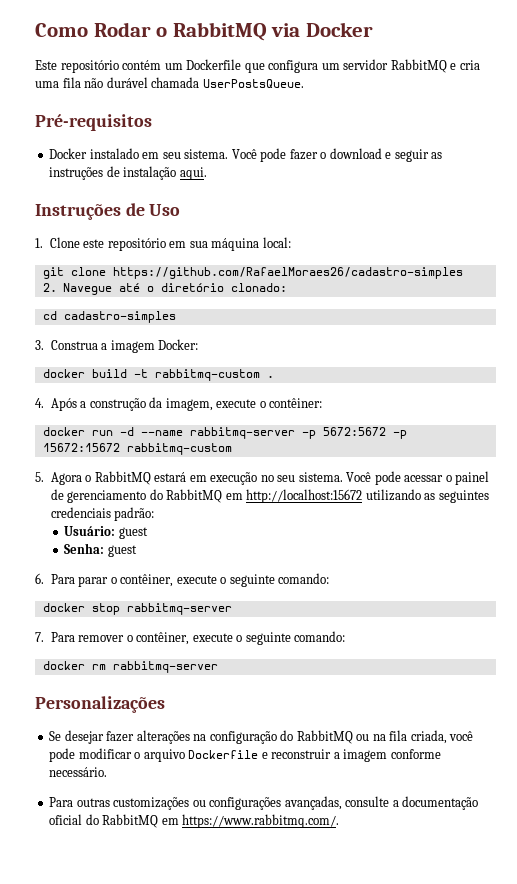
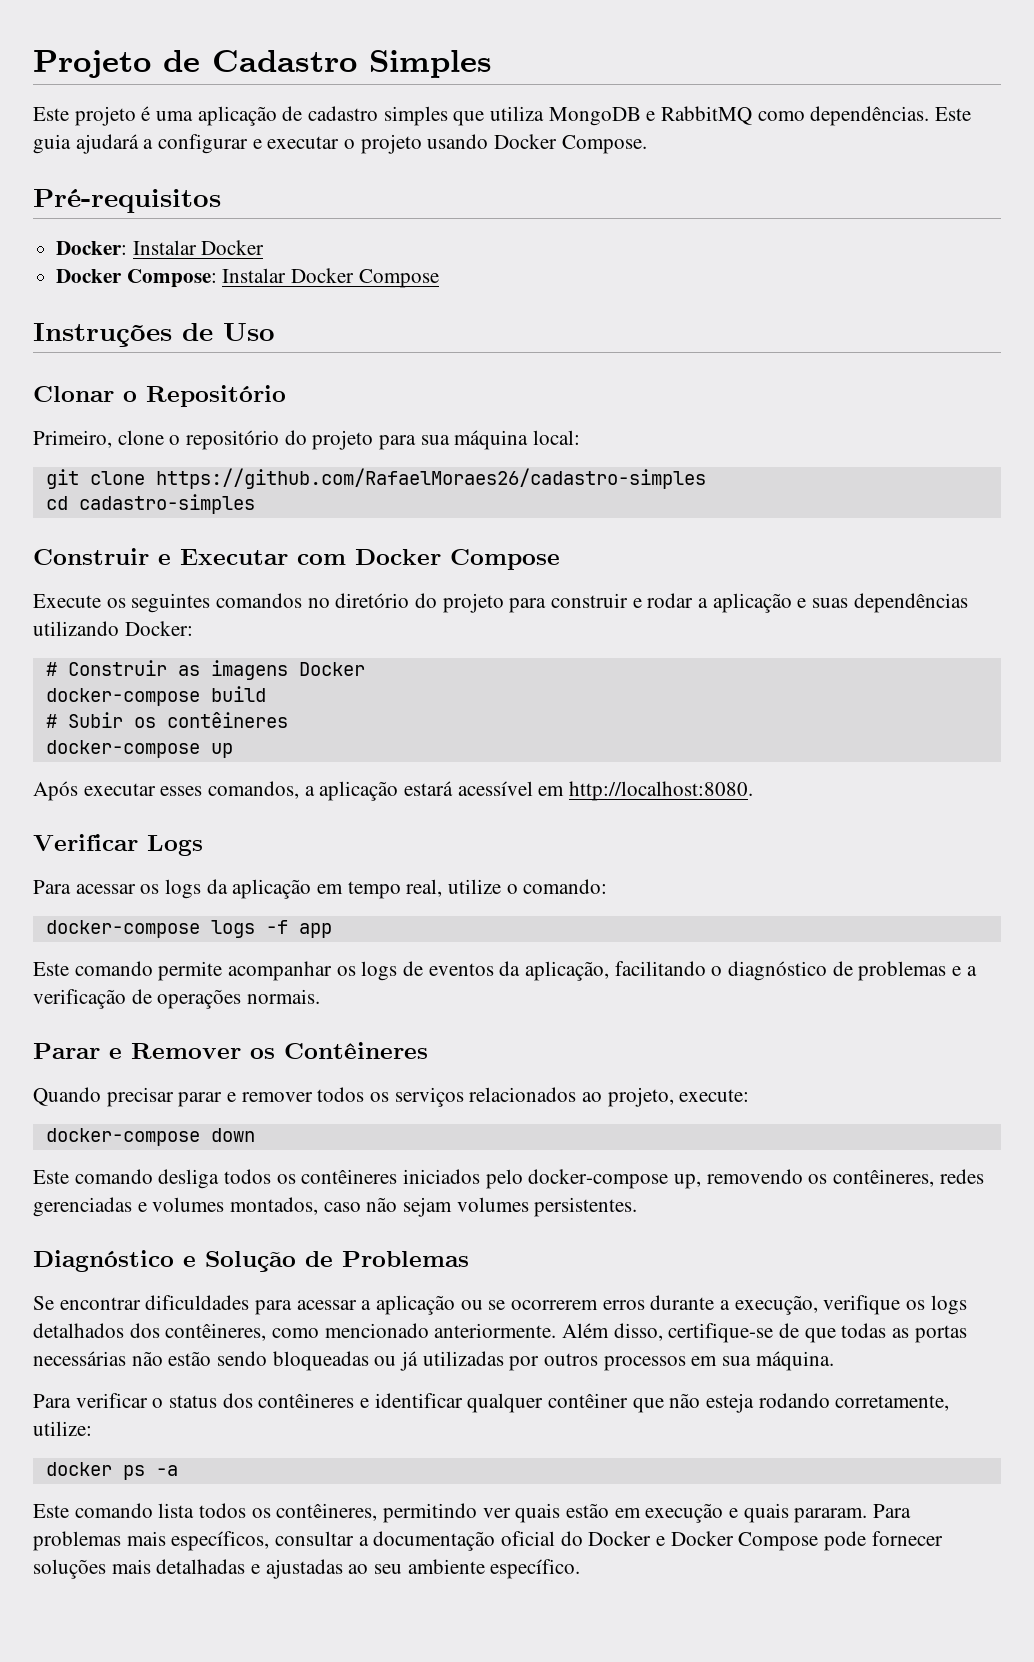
- Como Rodar o RabbitMQ via Docker
- Este repositório contém um Dockerfile que configura um servidor RabbitMQ e cria uma fila não durável chamada UserPostsQueue.
+ Projeto de Cadastro Simples
+ Este projeto é uma aplicação de cadastro simples que utiliza MongoDB e RabbitMQ como dependências. Este guia ajudará a configurar e executar o projeto usando Docker Compose.
- Docker instalado em seu sistema. Você pode fazer o download e seguir as instruções de instalação aqui.
+ Docker: Instalar Docker
+ Docker Compose: Instalar Docker Compose
  Instruções de Uso
- 1. Clone este repositório em sua máquina local:
+ Clonar o Repositório
+ Primeiro, clone o repositório do projeto para sua máquina local:
- 2. Navegue até o diretório clonado:
  cd cadastro-simples
- 3. Construa a imagem Docker:
- docker build -t rabbitmq-custom .
- 4. Após a construção da imagem, execute o contêiner:
- docker run -d --name rabbitmq-server -p 5672:5672 -p 15672:15672 rabbitmq-custom
- 5. Agora o RabbitMQ estará em execução no seu sistema. Você pode acessar o painel de gerenciamento do RabbitMQ em http://localhost:15672 utilizando as seguintes credenciais padrão:
- Usuário: guest
- Senha: guest
- 6. Para parar o contêiner, execute o seguinte comando:
- docker stop rabbitmq-server
- 7. Para remover o contêiner, execute o seguinte comando:
- docker rm rabbitmq-server
- Personalizações
- Se desejar fazer alterações na configuração do RabbitMQ ou na fila criada, você pode modificar o arquivo Dockerfile e reconstruir a imagem conforme necessário.
- Para outras customizações ou configurações avançadas, consulte a documentação oficial do RabbitMQ em https://www.rabbitmq.com/.
+ Construir e Executar com Docker Compose
+ Execute os seguintes comandos no diretório do projeto para construir e rodar a aplicação e suas dependências utilizando Docker:
+ # Construir as imagens Docker
+ docker-compose build
+ # Subir os contêineres
+ docker-compose up
+ Após executar esses comandos, a aplicação estará acessível em http://localhost:8080.
+ Verificar Logs
+ Para acessar os logs da aplicação em tempo real, utilize o comando:
+ docker-compose logs -f app
+ Este comando permite acompanhar os logs de eventos da aplicação, facilitando o diagnóstico de problemas e a verificação de operações normais.
+ Parar e Remover os Contêineres
+ Quando precisar parar e remover todos os serviços relacionados ao projeto, execute:
+ docker-compose down
+ Este comando desliga todos os contêineres iniciados pelo docker-compose up, removendo os contêineres, redes gerenciadas e volumes montados, caso não sejam volumes persistentes.
+ Diagnóstico e Solução de Problemas
+ Se encontrar dificuldades para acessar a aplicação ou se ocorrerem erros durante a execução, verifique os logs detalhados dos contêineres, como mencionado anteriormente. Além disso, certifique-se de que todas as portas necessárias não estão sendo bloqueadas ou já utilizadas por outros processos em sua máquina.
+ Para verificar o status dos contêineres e identificar qualquer contêiner que não esteja rodando corretamente, utilize:
+ docker ps -a
+ Este comando lista todos os contêineres, permitindo ver quais estão em execução e quais pararam. Para problemas mais específicos, consultar a documentação oficial do Docker e Docker Compose pode fornecer soluções mais detalhadas e ajustadas ao seu ambiente específico.

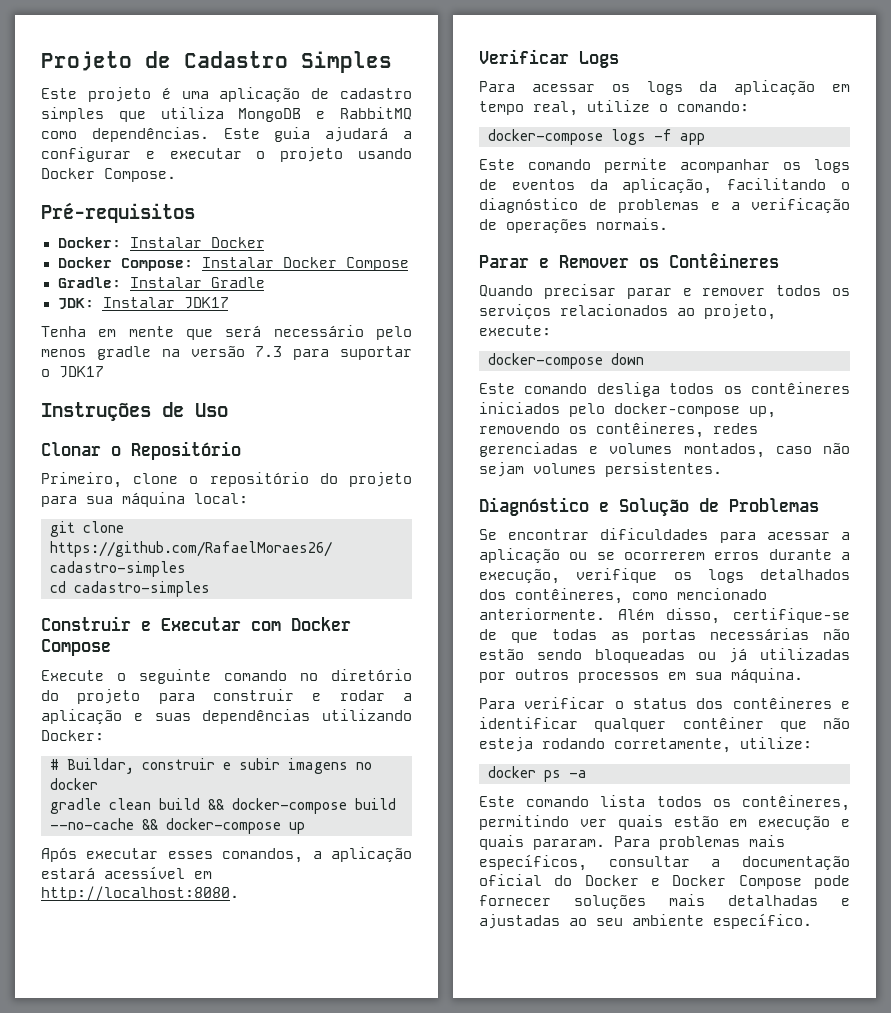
+ Gradle: Instalar Gradle
+ JDK: Instalar JDK17
+ Tenha em mente que será necessário pelo menos gradle na versão 7.3 para suportar o JDK17
- Execute os seguintes comandos no diretório do projeto para construir e rodar a aplicação e suas dependências utilizando Docker:
+ Execute o seguinte comando no diretório do projeto para construir e rodar a aplicação e suas dependências utilizando Docker:
- # Construir as imagens Docker
- docker-compose build
- # Subir os contêineres
- docker-compose up
+ # Buildar, construir e subir imagens no docker
+ gradle clean build && docker-compose build --no-cache && docker-compose up

